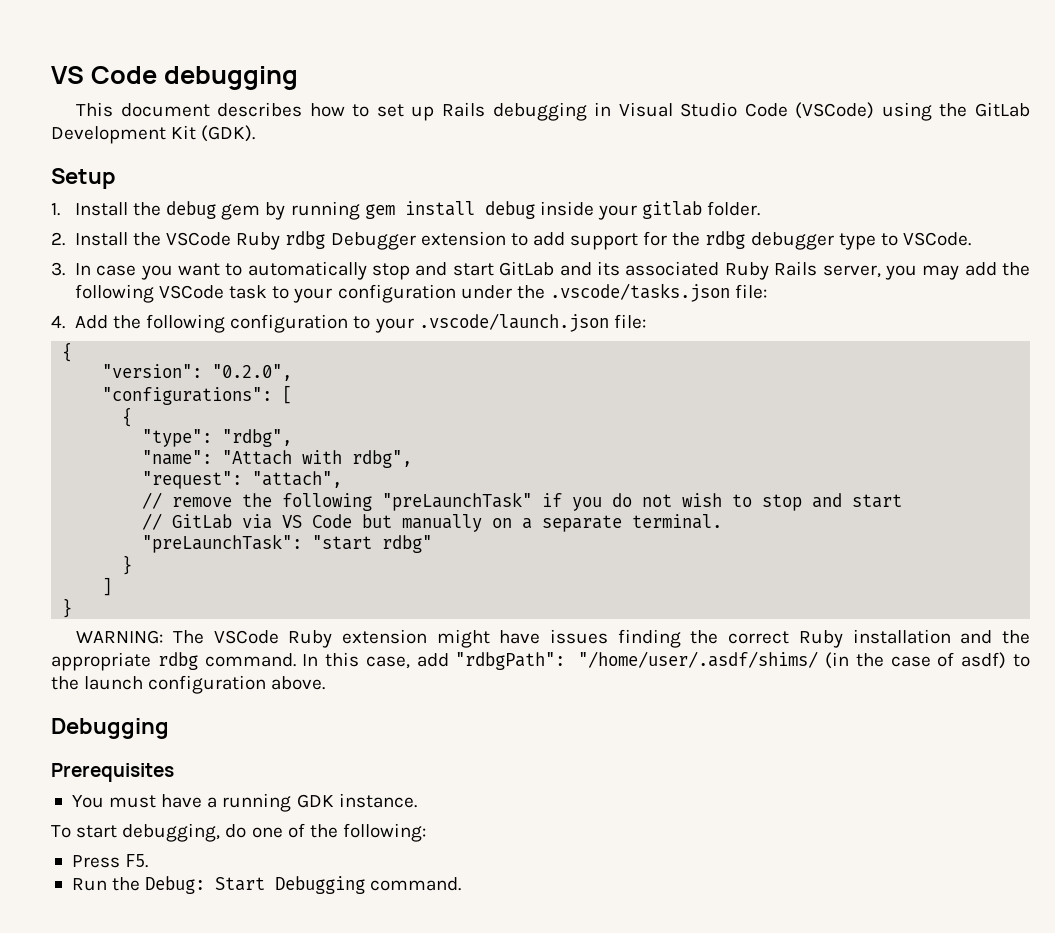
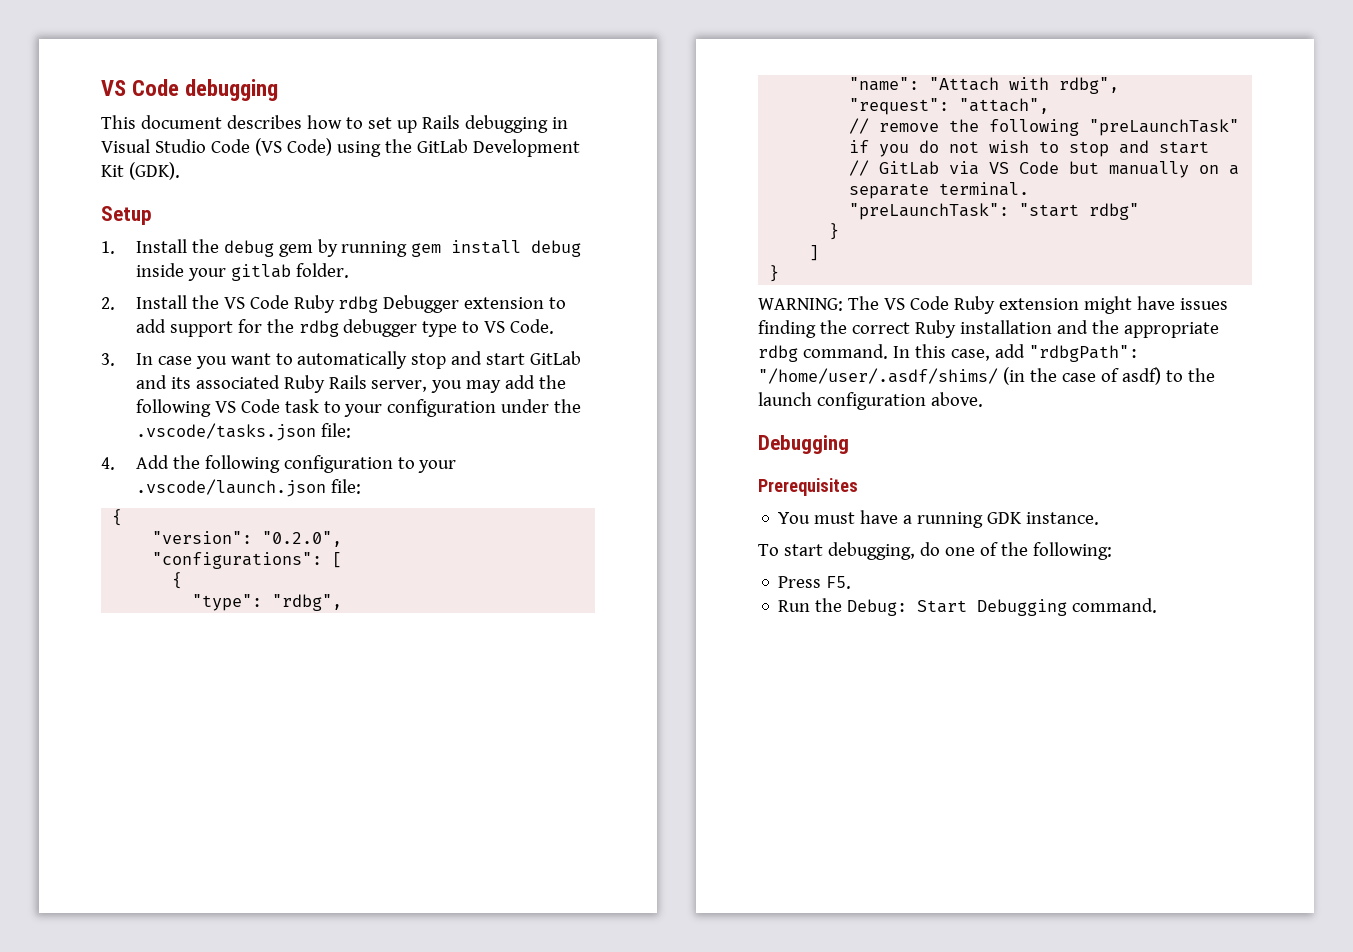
- This document describes how to set up Rails debugging in Visual Studio Code (VSCode) using the GitLab Development Kit (GDK).
+ This document describes how to set up Rails debugging in Visual Studio Code (VS Code) using the GitLab Development Kit (GDK).
- 2. Install the VSCode Ruby rdbg Debugger extension to add support for the rdbg debugger type to VSCode.
+ 2. Install the VS Code Ruby rdbg Debugger extension to add support for the rdbg debugger type to VS Code.
- 3. In case you want to automatically stop and start GitLab and its associated Ruby Rails server, you may add the following VSCode task to your configuration under the .vscode/tasks.json file:
+ 3. In case you want to automatically stop and start GitLab and its associated Ruby Rails server, you may add the following VS Code task to your configuration under the .vscode/tasks.json file:
- WARNING: The VSCode Ruby extension might have issues finding the correct Ruby installation and the appropriate rdbg command.
+ WARNING: The VS Code Ruby extension might have issues finding the correct Ruby installation and the appropriate rdbg command.

